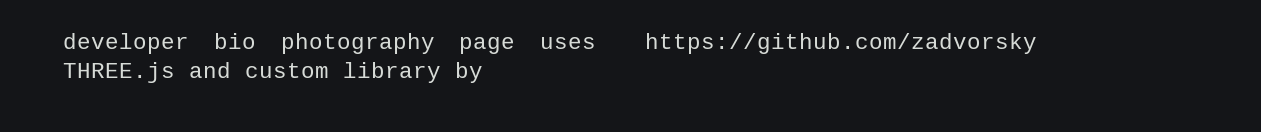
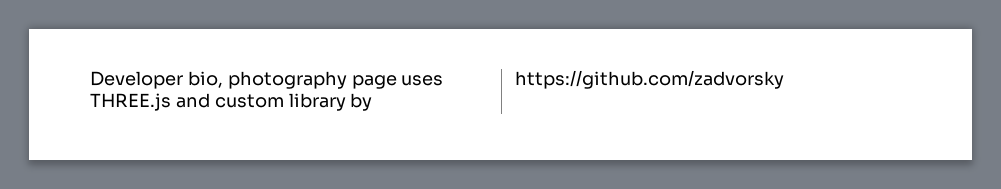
- developer bio photography page uses THREE.js and custom library by https://github.com/zadvorsky
+ Developer bio, photography page uses THREE.js and custom library by https://github.com/zadvorsky

